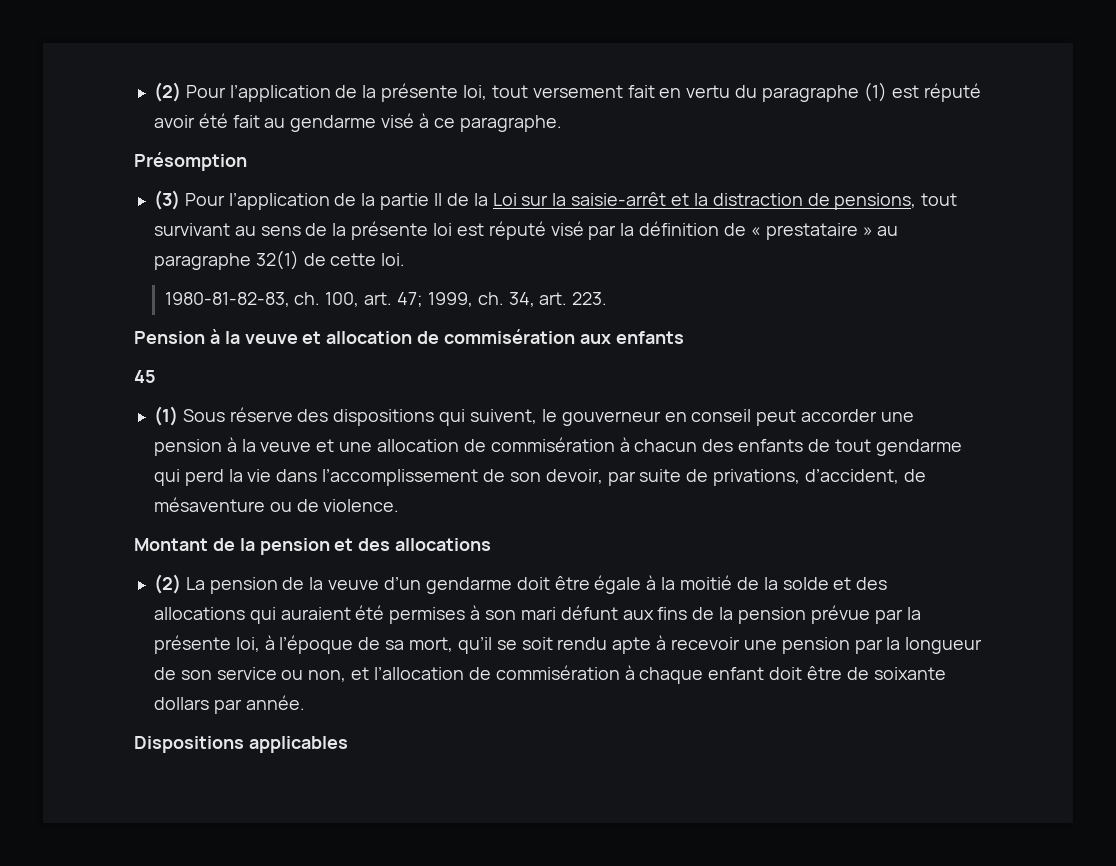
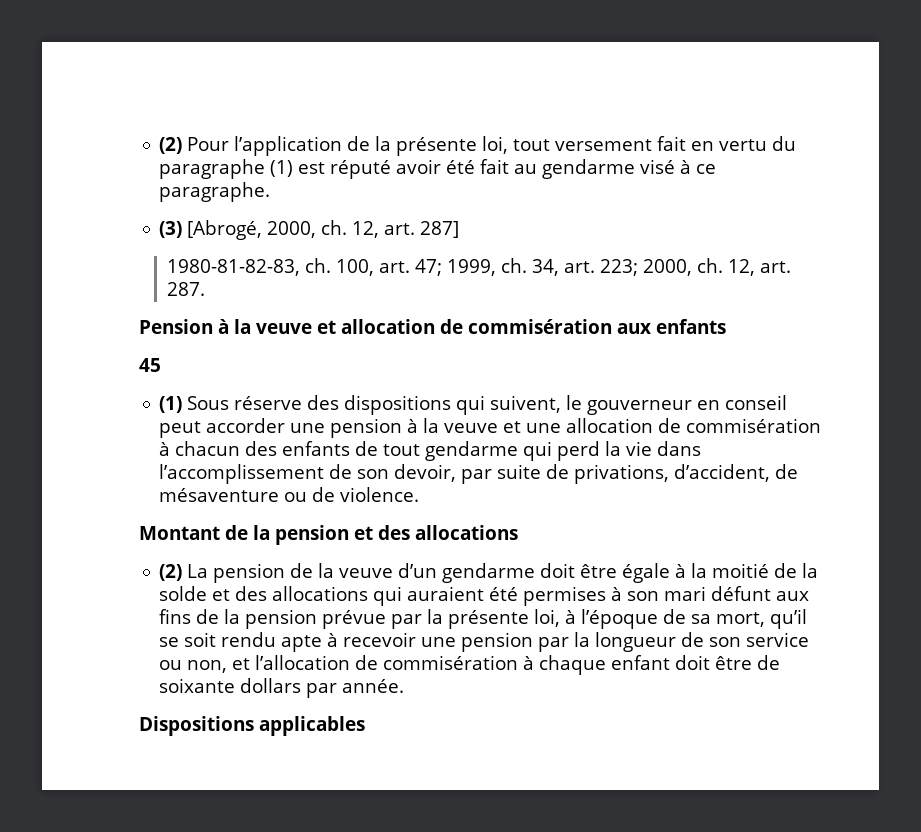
- Présomption
- (3) Pour l’application de la partie II de la Loi sur la saisie-arrêt et la distraction de pensions, tout survivant au sens de la présente loi est réputé visé par la définition de « prestataire » au paragraphe 32(1) de cette loi.
+ (3) [Abrogé, 2000, ch. 12, art. 287]
- 1980-81-82-83, ch. 100, art. 47; 1999, ch. 34, art. 223.
+ 1980-81-82-83, ch. 100, art. 47; 1999, ch. 34, art. 223; 2000, ch. 12, art. 287.

